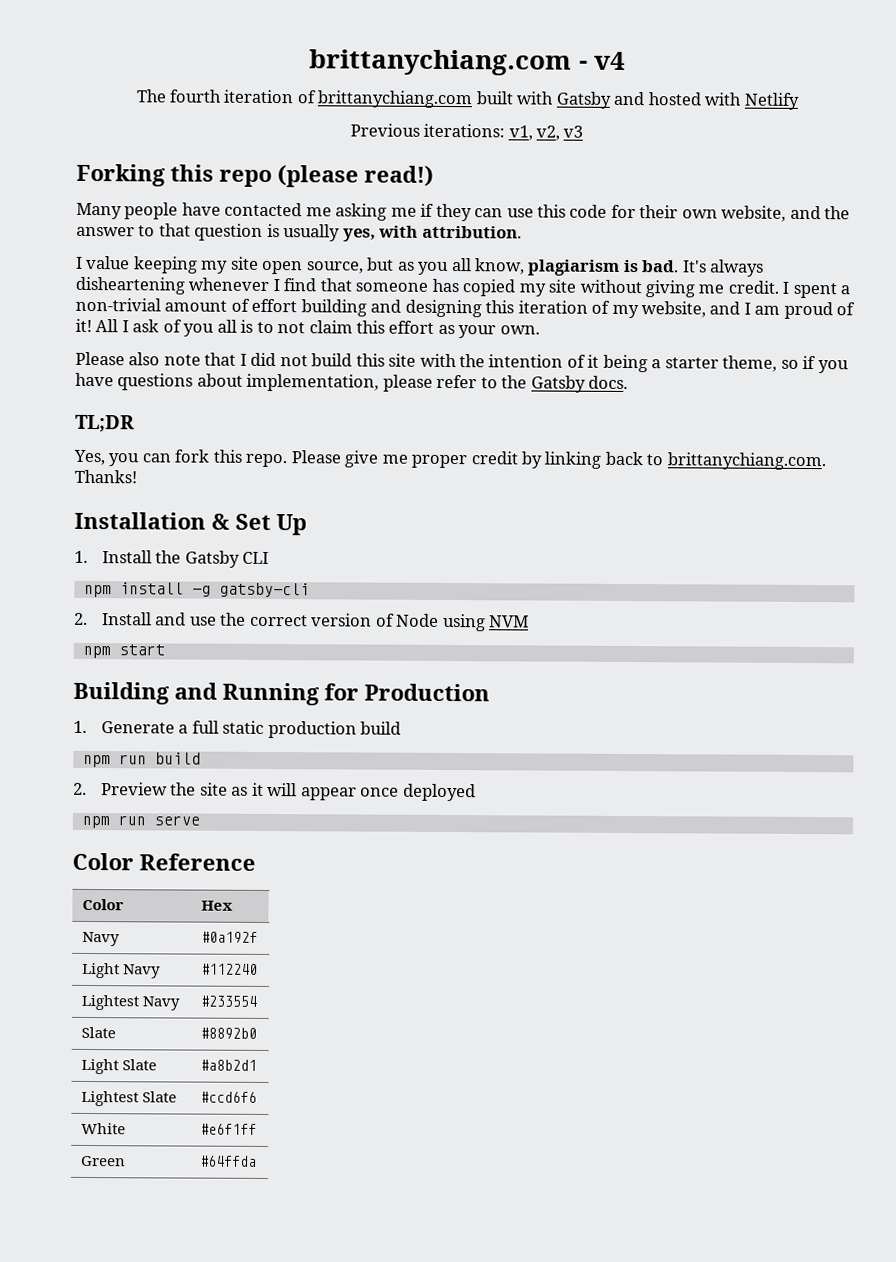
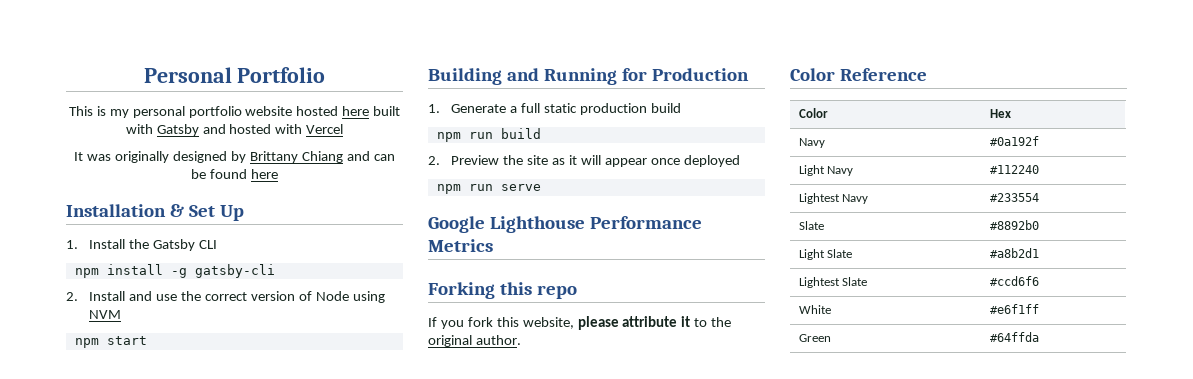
- brittanychiang.com - v4
- The fourth iteration of brittanychiang.com built with Gatsby and hosted with Netlify
- Previous iterations: v1, v2, v3
- Forking this repo (please read!)
- Many people have contacted me asking me if they can use this code for their own website, and the answer to that question is usually yes, with attribution.
- I value keeping my site open source, but as you all know, plagiarism is bad. It's always disheartening whenever I find that someone has copied my site without giving me credit. I spent a non-trivial amount of effort building and designing this iteration of my website, and I am proud of it! All I ask of you all is to not claim this effort as your own.
- Please also note that I did not build this site with the intention of it being a starter theme, so if you have questions about implementation, please refer to the Gatsby docs.
- TL;DR
- Yes, you can fork this repo. Please give me proper credit by linking back to brittanychiang.com. Thanks!
+ Personal Portfolio
+ This is my personal portfolio website hosted here built with Gatsby and hosted with Vercel
+ It was originally designed by Brittany Chiang and can be found here
+ Google Lighthouse Performance Metrics
+ Forking this repo
+ If you fork this website, please attribute it to the original author.

